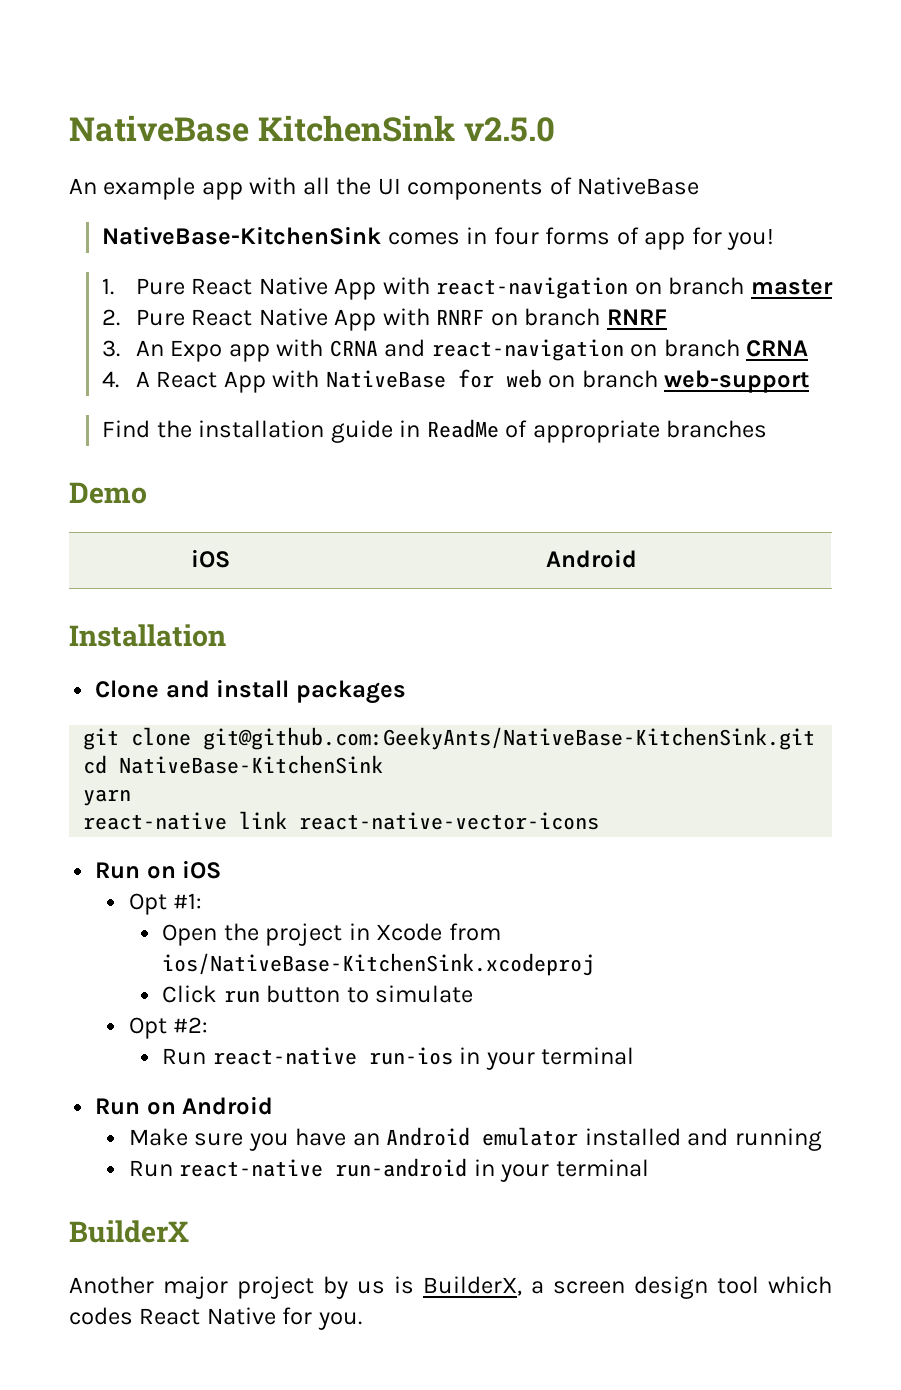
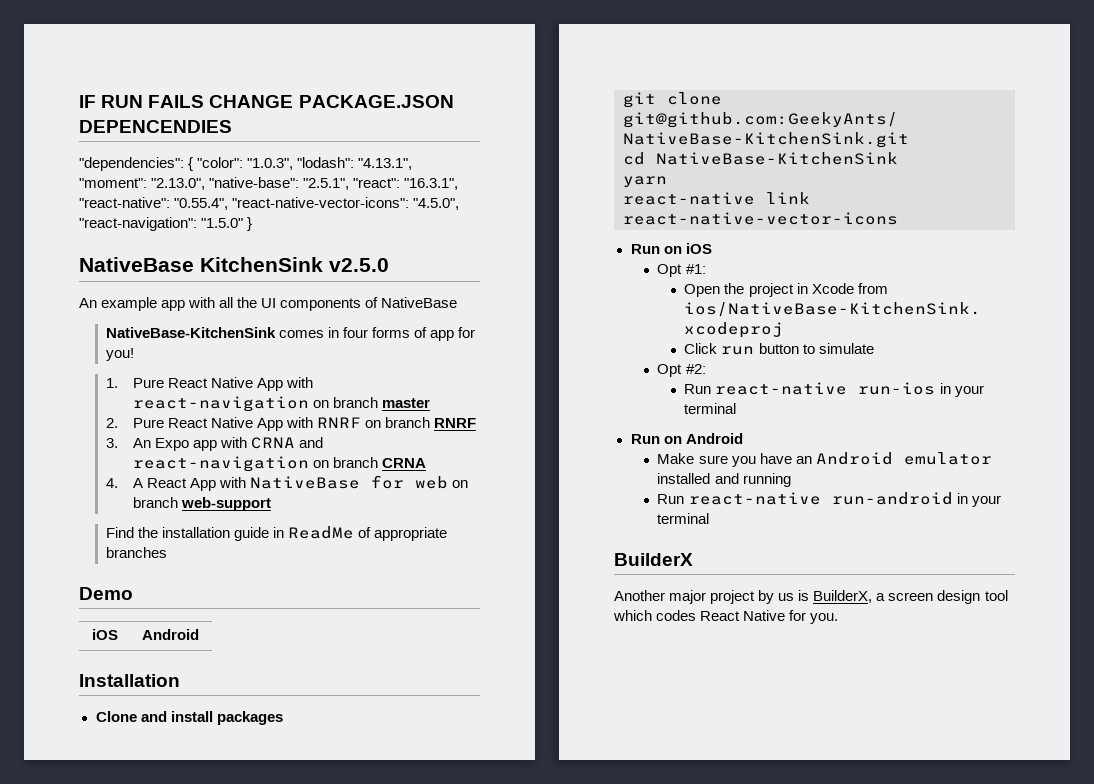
+ IF RUN FAILS CHANGE PACKAGE.JSON DEPENCENDIES
+ "dependencies": { "color": "1.0.3", "lodash": "4.13.1", "moment": "2.13.0", "native-base": "2.5.1", "react": "16.3.1", "react-native": "0.55.4", "react-native-vector-icons": "4.5.0", "react-navigation": "1.5.0" }

